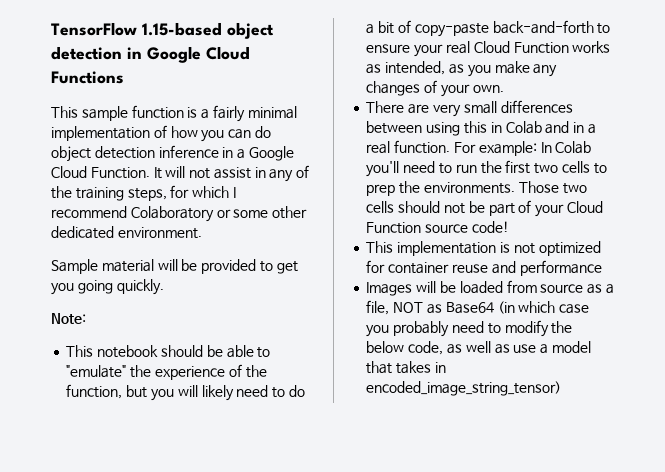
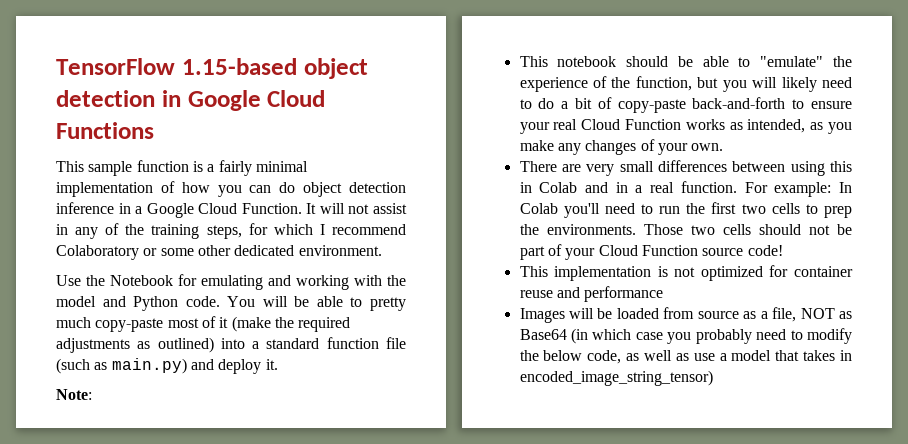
- Sample material will be provided to get you going quickly.
+ Use the Notebook for emulating and working with the model and Python code. You will be able to pretty much copy-paste most of it (make the required adjustments as outlined) into a standard function file (such as main.py) and deploy it.

